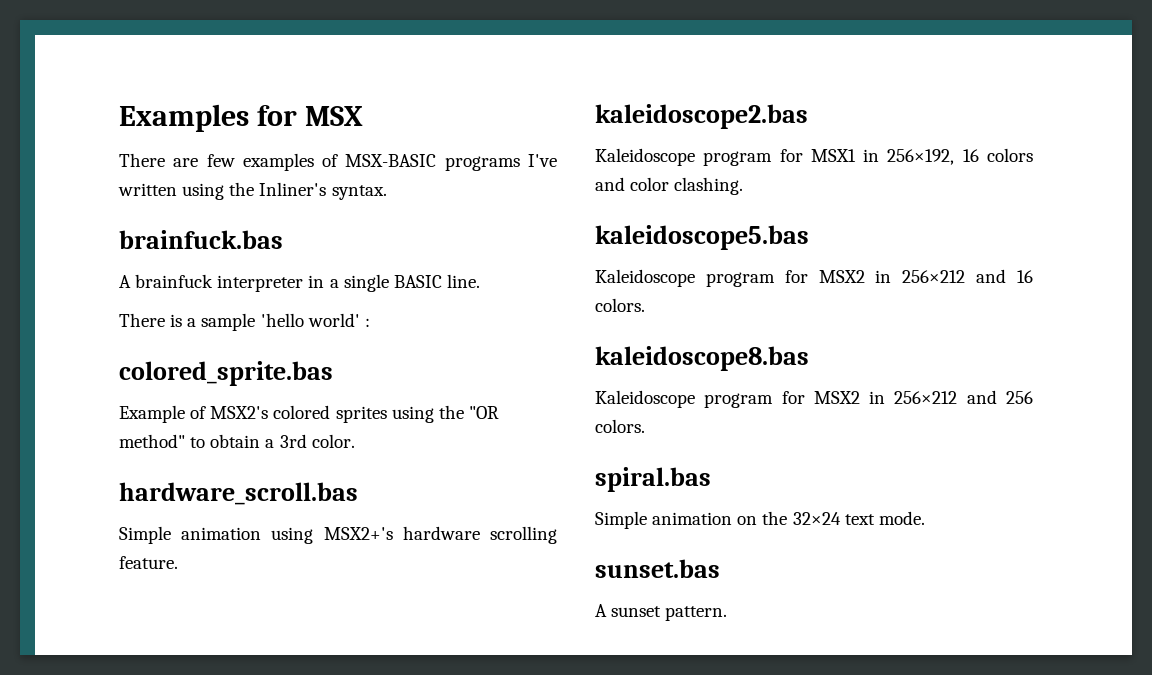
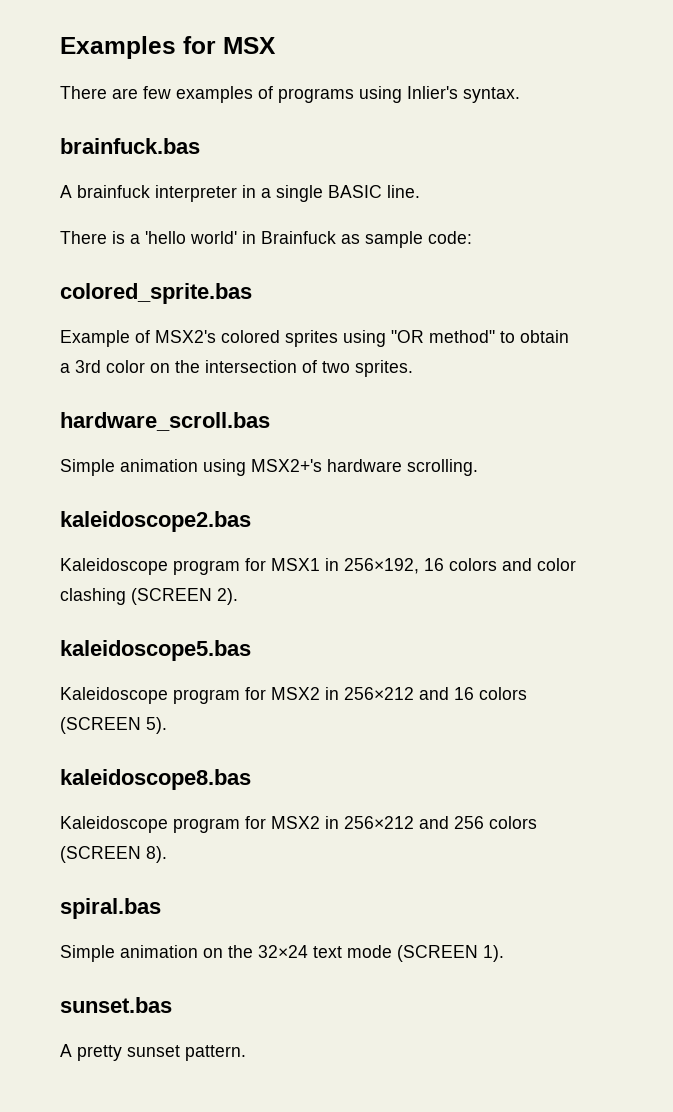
- There are few examples of MSX-BASIC programs I've written using the Inliner's syntax.
+ There are few examples of programs using Inlier's syntax.
- There is a sample 'hello world' :
+ There is a 'hello world' in Brainfuck as sample code:
- Example of MSX2's colored sprites using the "OR method" to obtain a 3rd color.
+ Example of MSX2's colored sprites using "OR method" to obtain a 3rd color on the intersection of two sprites.
- Simple animation using MSX2+'s hardware scrolling feature.
+ Simple animation using MSX2+'s hardware scrolling.
- Kaleidoscope program for MSX1 in 256×192, 16 colors and color clashing.
+ Kaleidoscope program for MSX1 in 256×192, 16 colors and color clashing (SCREEN 2).
- Kaleidoscope program for MSX2 in 256×212 and 16 colors.
+ Kaleidoscope program for MSX2 in 256×212 and 16 colors (SCREEN 5).
- Kaleidoscope program for MSX2 in 256×212 and 256 colors.
+ Kaleidoscope program for MSX2 in 256×212 and 256 colors (SCREEN 8).
- Simple animation on the 32×24 text mode.
+ Simple animation on the 32×24 text mode (SCREEN 1).
- A sunset pattern.
+ A pretty sunset pattern.

